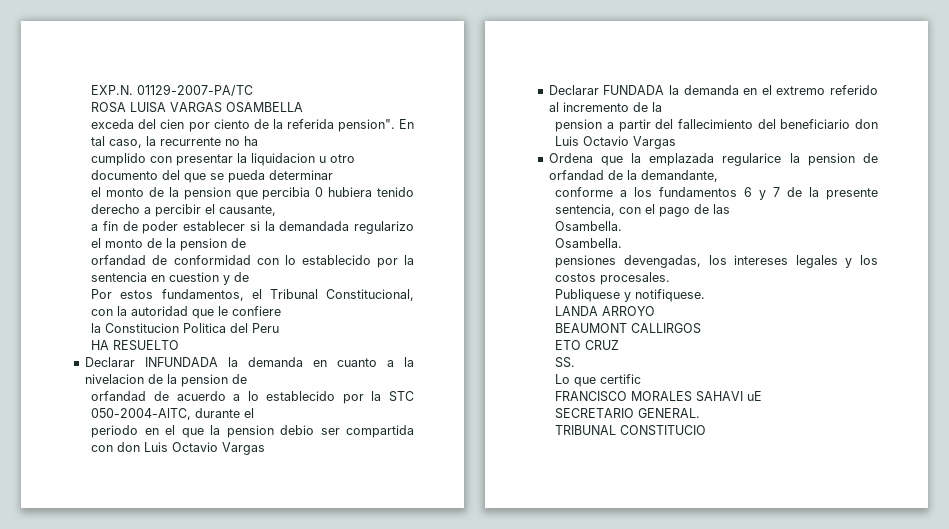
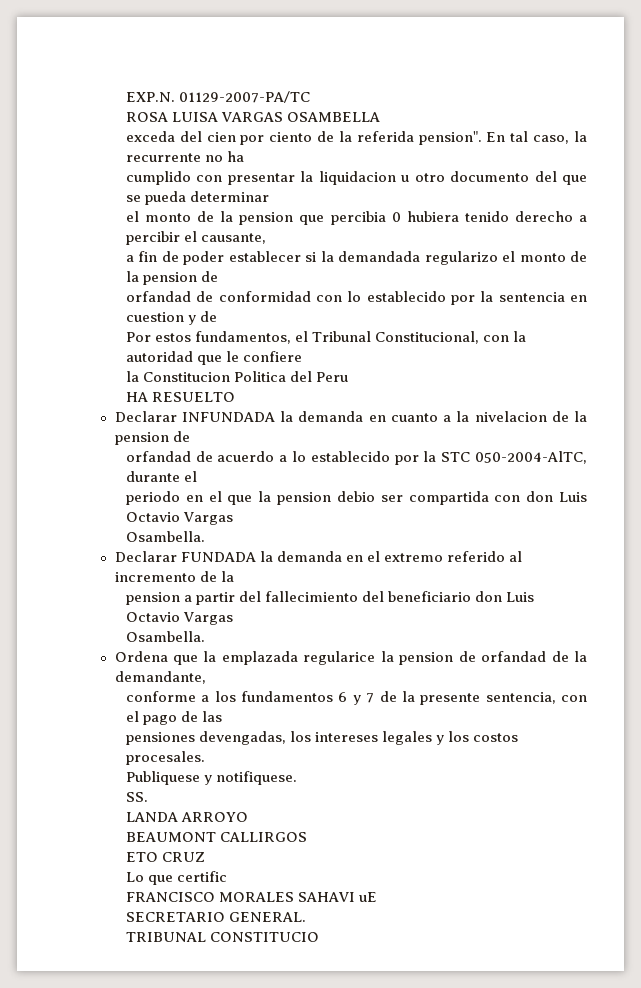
  periodo en el que la pension debio ser compartida con don Luis Octavio Vargas
+ Osambella.
  pension a partir del fallecimiento del beneficiario don Luis Octavio Vargas
+ Osambella.
  conforme a los fundamentos 6 y 7 de la presente sentencia, con el pago de las
- Osambella.
- Osambella.
+ SS.
- SS.

